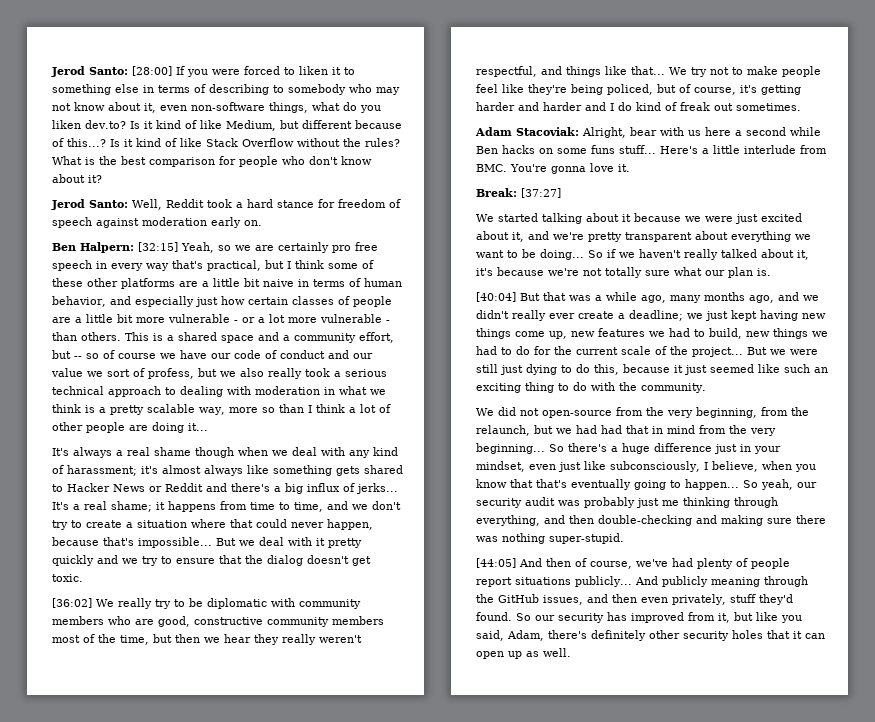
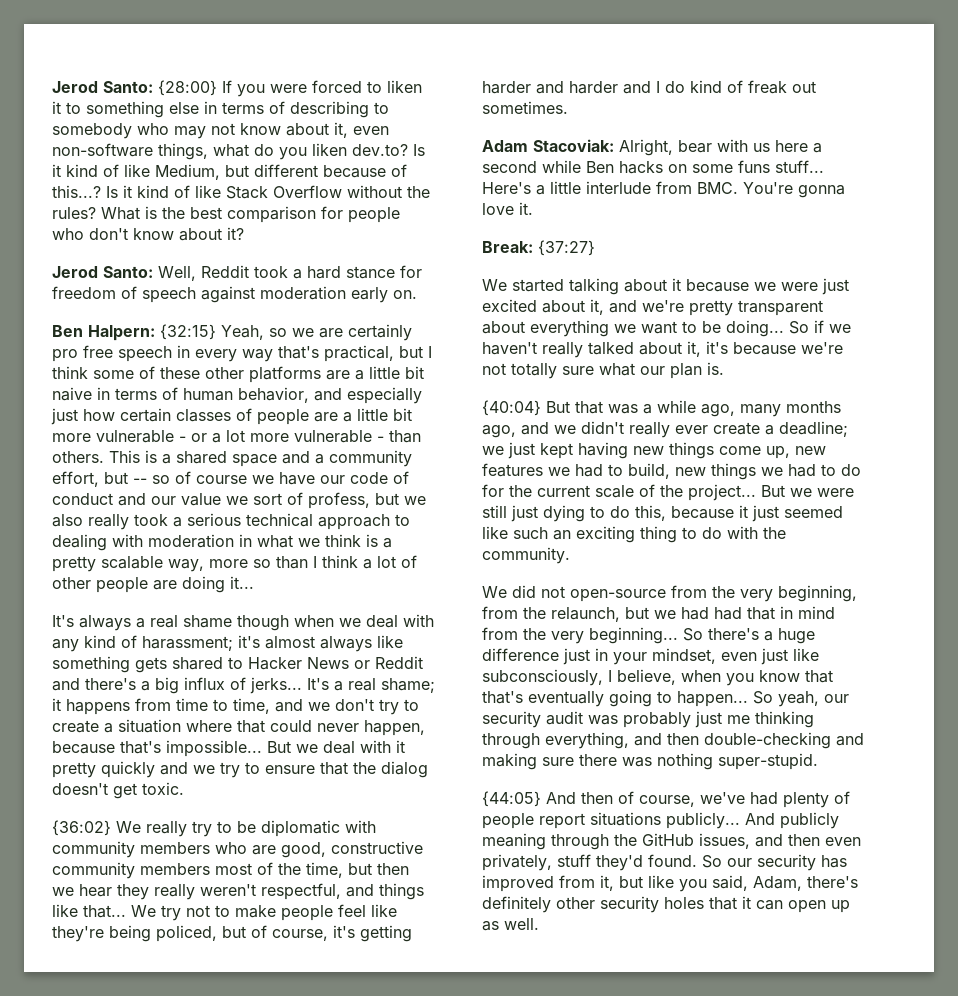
- Jerod Santo: [28:00] If you were forced to liken it to something else in terms of describing to somebody who may not know about it, even non-software things, what do you liken dev.to?
+ Jerod Santo: {28:00} If you were forced to liken it to something else in terms of describing to somebody who may not know about it, even non-software things, what do you liken dev.to?
- Ben Halpern: [32:15] Yeah, so we are certainly pro free speech in every way that's practical, but I think some of these other platforms are a little bit naive in terms of human behavior, and especially just how certain classes of people are a little bit more vulnerable - or a lot more vulnerable - than others.
+ Ben Halpern: {32:15} Yeah, so we are certainly pro free speech in every way that's practical, but I think some of these other platforms are a little bit naive in terms of human behavior, and especially just how certain classes of people are a little bit more vulnerable - or a lot more vulnerable - than others.
- [36:02] We really try to be diplomatic with community members who are good, constructive community members most of the time, but then we hear they really weren't respectful, and things like that...
+ {36:02} We really try to be diplomatic with community members who are good, constructive community members most of the time, but then we hear they really weren't respectful, and things like that...
- Break: [37:27]
+ Break: {37:27}
- [40:04] But that was a while ago, many months ago, and we didn't really ever create a deadline; we just kept having new things come up, new features we had to build, new things we had to do for the current scale of the project...
+ {40:04} But that was a while ago, many months ago, and we didn't really ever create a deadline; we just kept having new things come up, new features we had to build, new things we had to do for the current scale of the project...
- [44:05] And then of course, we've had plenty of people report situations publicly...
+ {44:05} And then of course, we've had plenty of people report situations publicly...

